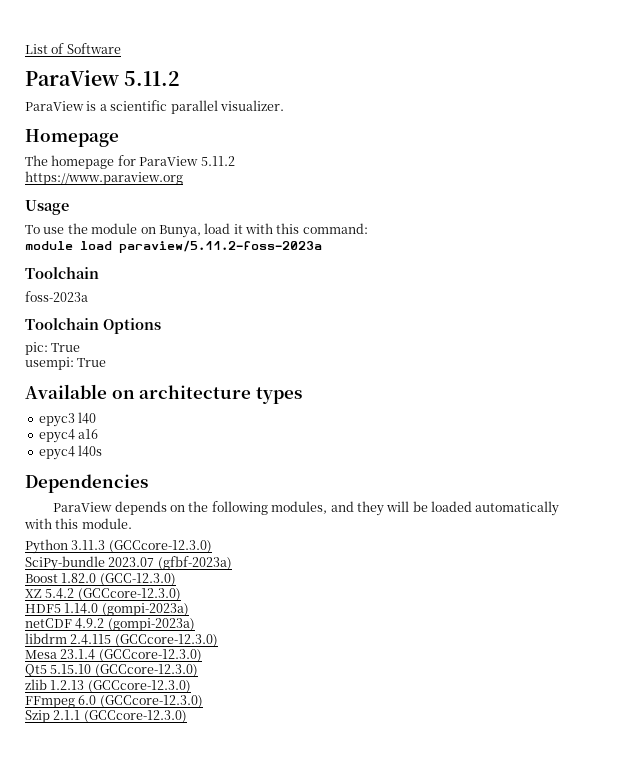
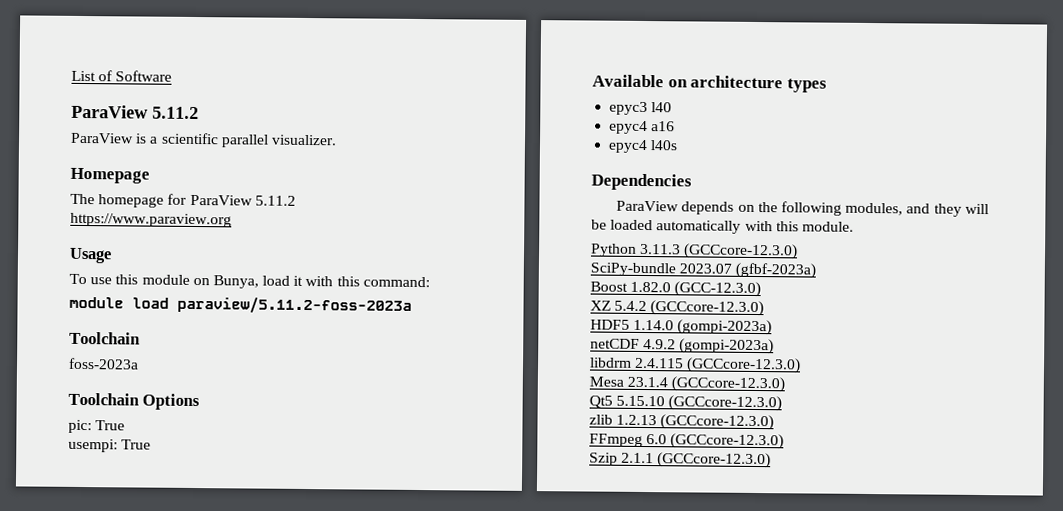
- To use the module on Bunya, load it with this command:
+ To use this module on Bunya, load it with this command:

